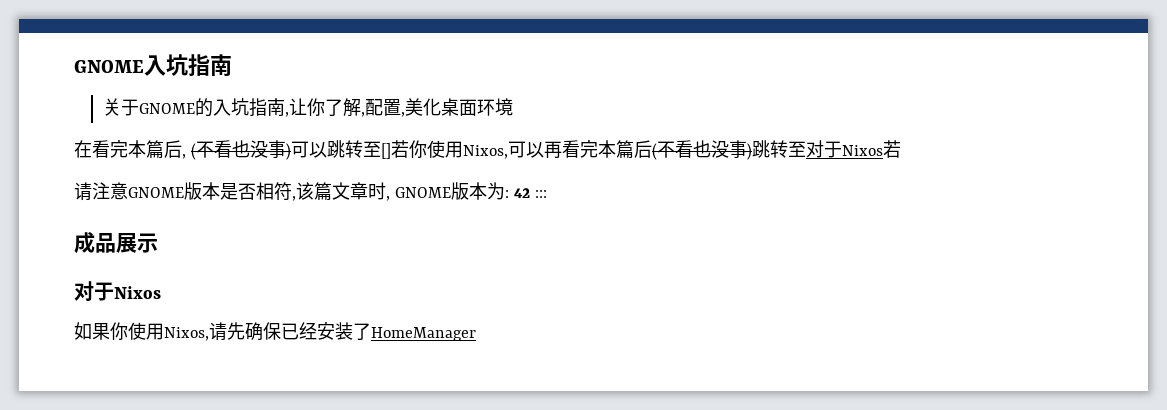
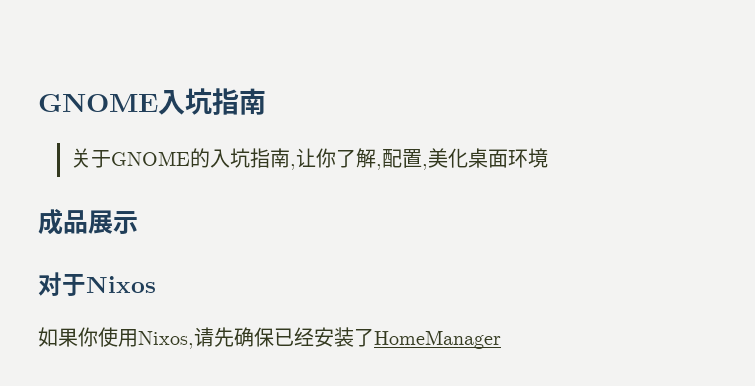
- 在看完本篇后, (不看也没事)可以跳转至[]若你使用Nixos,可以再看完本篇后(不看也没事)跳转至对于Nixos若
- 请注意GNOME版本是否相符,该篇文章时, GNOME版本为: 42 :::

